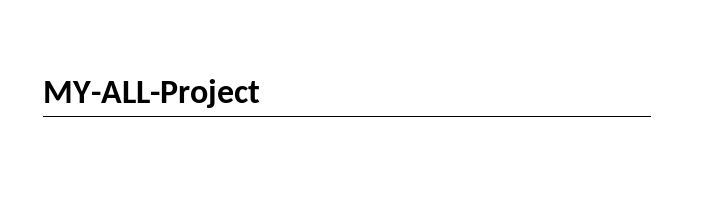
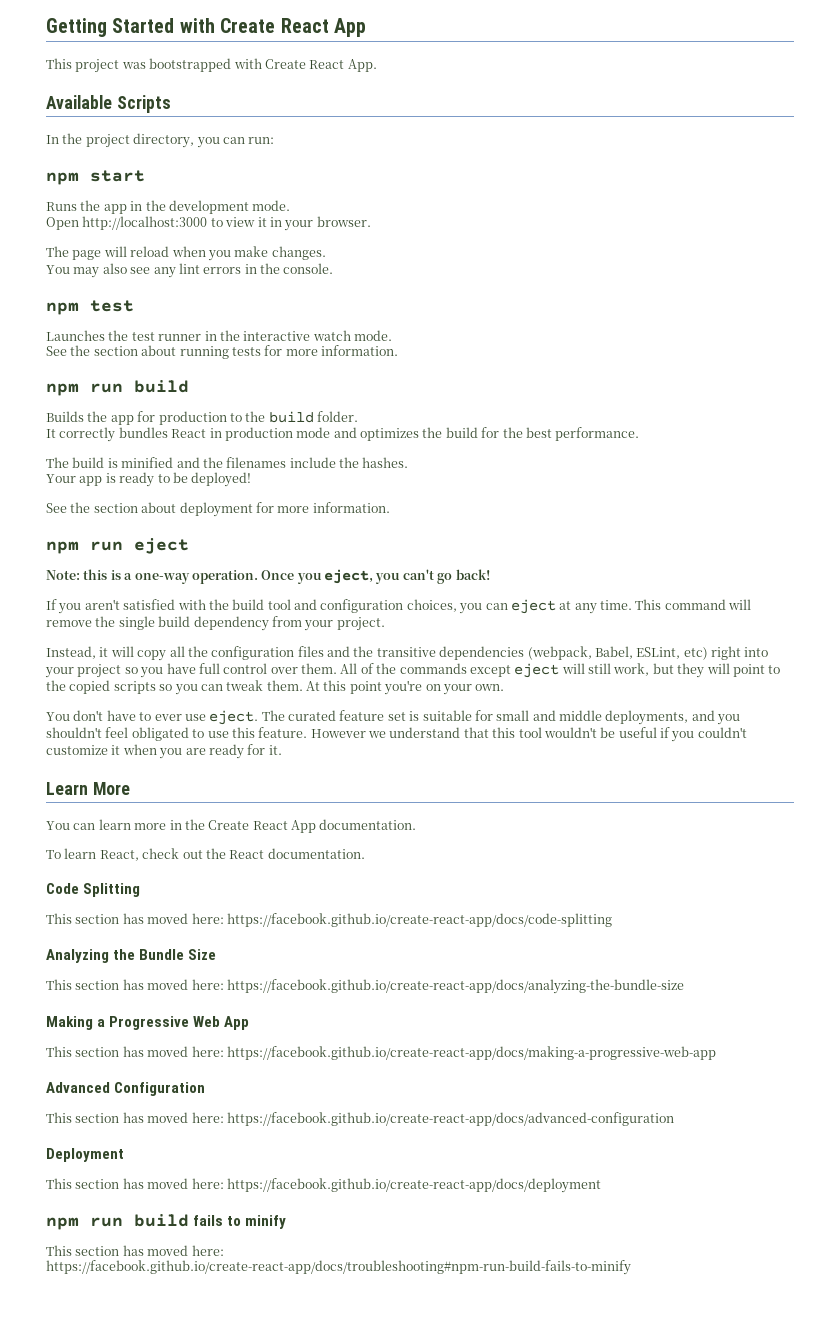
- MY-ALL-Project
+ Getting Started with Create React App
+ This project was bootstrapped with Create React App.
+ Available Scripts
+ In the project directory, you can run:
+ npm start
+ Runs the app in the development mode.
+ Open http://localhost:3000 to view it in your browser.
+ The page will reload when you make changes.
+ You may also see any lint errors in the console.
+ npm test
+ Launches the test runner in the interactive watch mode.
+ See the section about running tests for more information.
+ npm run build
+ Builds the app for production to the build folder.
+ It correctly bundles React in production mode and optimizes the build for the best performance.
+ The build is minified and the filenames include the hashes.
+ Your app is ready to be deployed!
+ See the section about deployment for more information.
+ npm run eject
+ Note: this is a one-way operation. Once you eject, you can't go back!
+ If you aren't satisfied with the build tool and configuration choices, you can eject at any time. This command will remove the single build dependency from your project.
+ Instead, it will copy all the configuration files and the transitive dependencies (webpack, Babel, ESLint, etc) right into your project so you have full control over them. All of the commands except eject will still work, but they will point to the copied scripts so you can tweak them. At this point you're on your own.
+ You don't have to ever use eject. The curated feature set is suitable for small and middle deployments, and you shouldn't feel obligated to use this feature. However we understand that this tool wouldn't be useful if you couldn't customize it when you are ready for it.
+ Learn More
+ You can learn more in the Create React App documentation.
+ To learn React, check out the React documentation.
+ Code Splitting
+ This section has moved here: https://facebook.github.io/create-react-app/docs/code-splitting
+ Analyzing the Bundle Size
+ This section has moved here: https://facebook.github.io/create-react-app/docs/analyzing-the-bundle-size
+ Making a Progressive Web App
+ This section has moved here: https://facebook.github.io/create-react-app/docs/making-a-progressive-web-app
+ Advanced Configuration
+ This section has moved here: https://facebook.github.io/create-react-app/docs/advanced-configuration
+ Deployment
+ This section has moved here: https://facebook.github.io/create-react-app/docs/deployment
+ npm run build fails to minify
+ This section has moved here: https://facebook.github.io/create-react-app/docs/troubleshooting#npm-run-build-fails-to-minify

